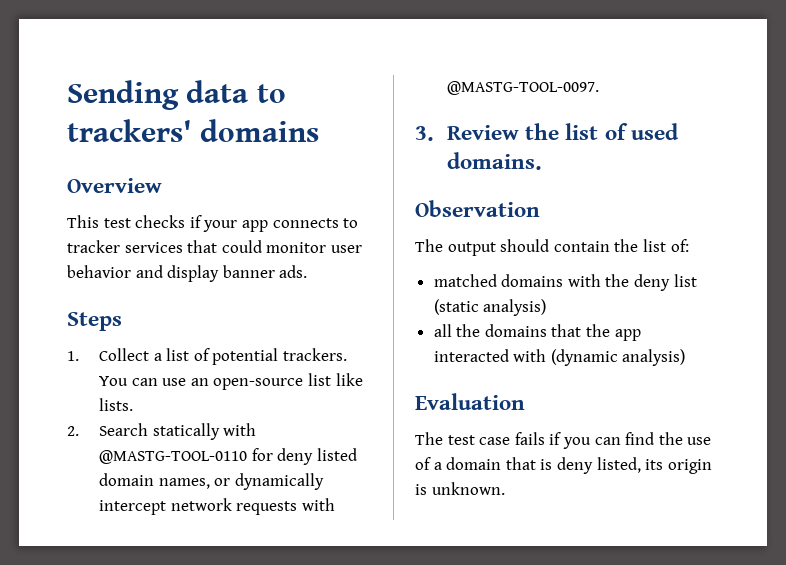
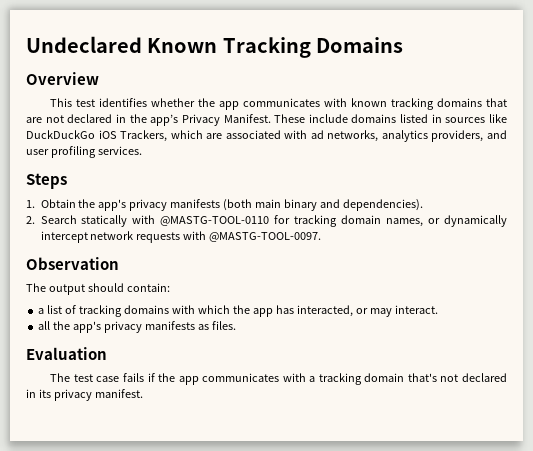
- Sending data to trackers' domains
+ Undeclared Known Tracking Domains
  Overview
- This test checks if your app connects to tracker services that could monitor user behavior and display banner ads.
+ This test identifies whether the app communicates with known tracking domains that are not declared in the app’s Privacy Manifest. These include domains listed in sources like DuckDuckGo iOS Trackers, which are associated with ad networks, analytics providers, and user profiling services.
  Steps
- 1. Collect a list of potential trackers. You can use an open-source list like lists.
+ 1. Obtain the app's privacy manifests (both main binary and dependencies).
- 2. Search statically with @MASTG-TOOL-0110 for deny listed domain names, or dynamically intercept network requests with @MASTG-TOOL-0097.
+ 2. Search statically with @MASTG-TOOL-0110 for tracking domain names, or dynamically intercept network requests with @MASTG-TOOL-0097.
- 3. Review the list of used domains.
  Observation
- The output should contain the list of:
- matched domains with the deny list (static analysis)
- all the domains that the app interacted with (dynamic analysis)
+ The output should contain:
+ a list of tracking domains with which the app has interacted, or may interact.
+ all the app's privacy manifests as files.
- The test case fails if you can find the use of a domain that is deny listed, its origin is unknown.
+ The test case fails if the app communicates with a tracking domain that's not declared in its privacy manifest.

